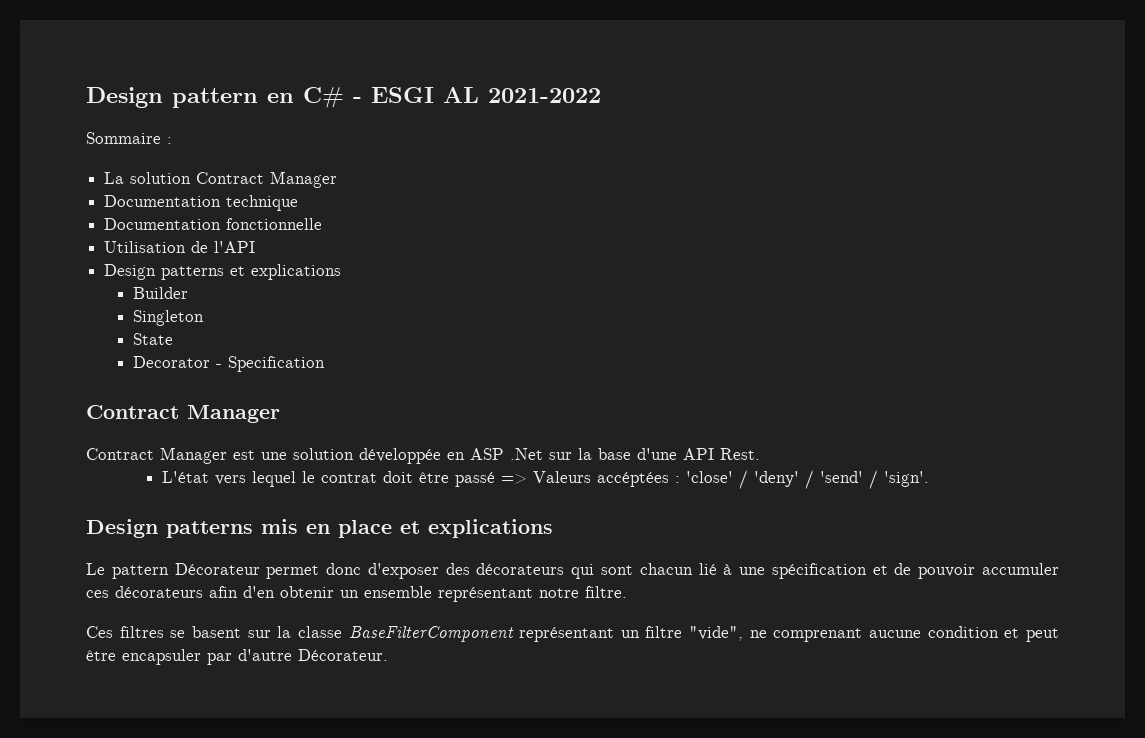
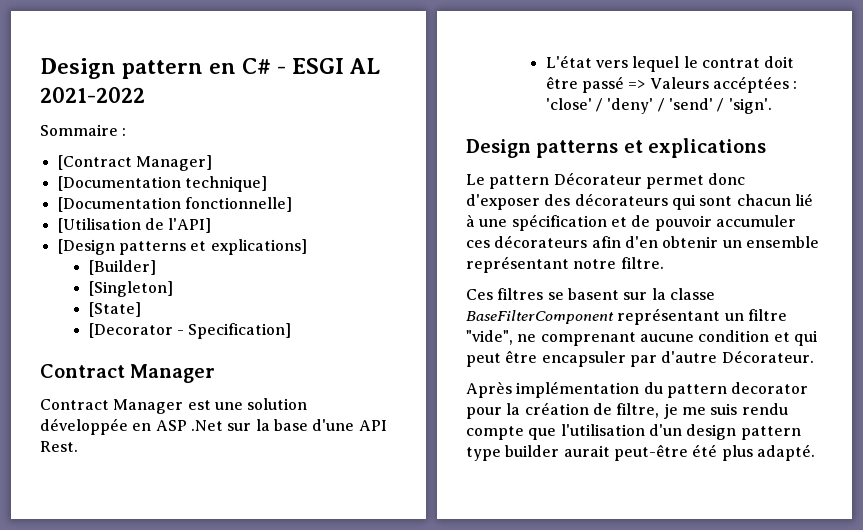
- La solution Contract Manager
- Documentation technique
- Documentation fonctionnelle
- Utilisation de l'API
- Design patterns et explications
- Builder
- Singleton
- State
- Decorator - Specification
+ [Contract Manager]
+ [Documentation technique]
+ [Documentation fonctionnelle]
+ [Utilisation de l'API]
+ [Design patterns et explications]
+ [Builder]
+ [Singleton]
+ [State]
+ [Decorator - Specification]
- Design patterns mis en place et explications
+ Design patterns et explications
- Ces filtres se basent sur la classe BaseFilterComponent représentant un filtre "vide", ne comprenant aucune condition et peut être encapsuler par d'autre Décorateur.
+ Ces filtres se basent sur la classe BaseFilterComponent représentant un filtre "vide", ne comprenant aucune condition et qui peut être encapsuler par d'autre Décorateur.
+ Après implémentation du pattern decorator pour la création de filtre, je me suis rendu compte que l'utilisation d'un design pattern type builder aurait peut-être été plus adapté.

